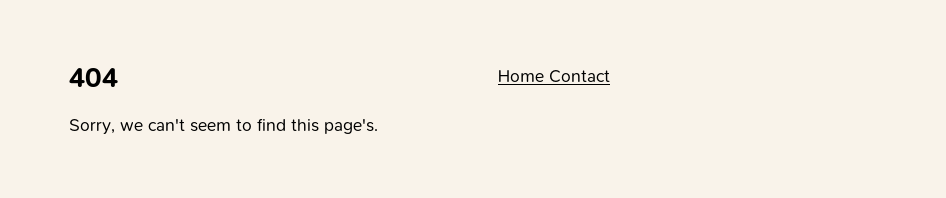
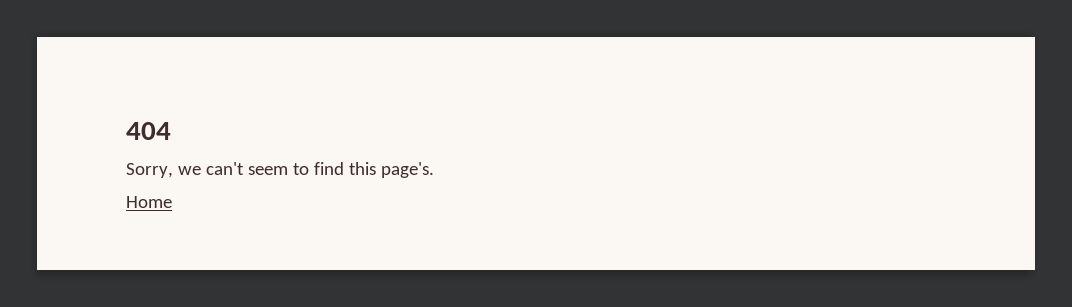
- Home Contact
+ Home

